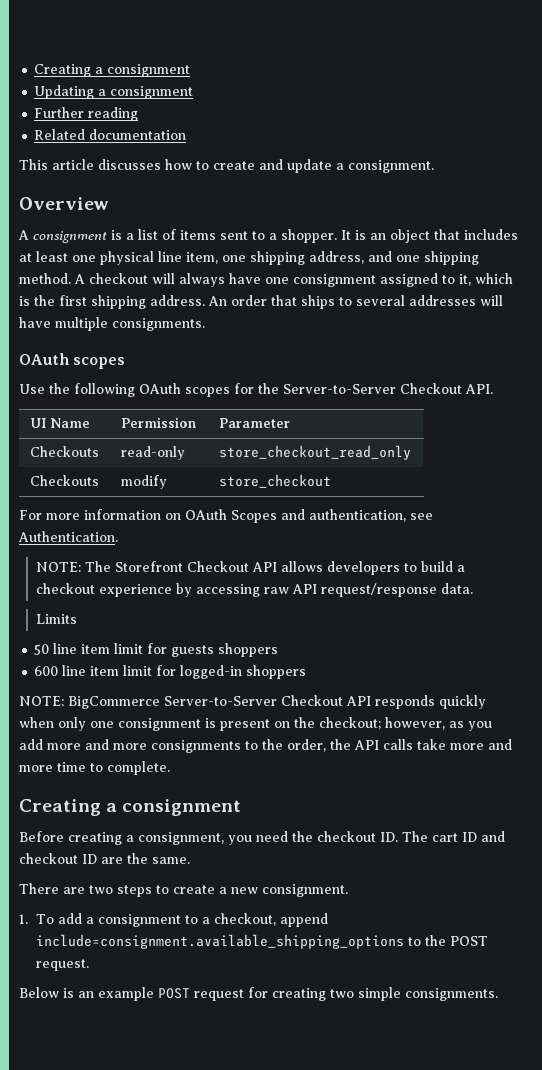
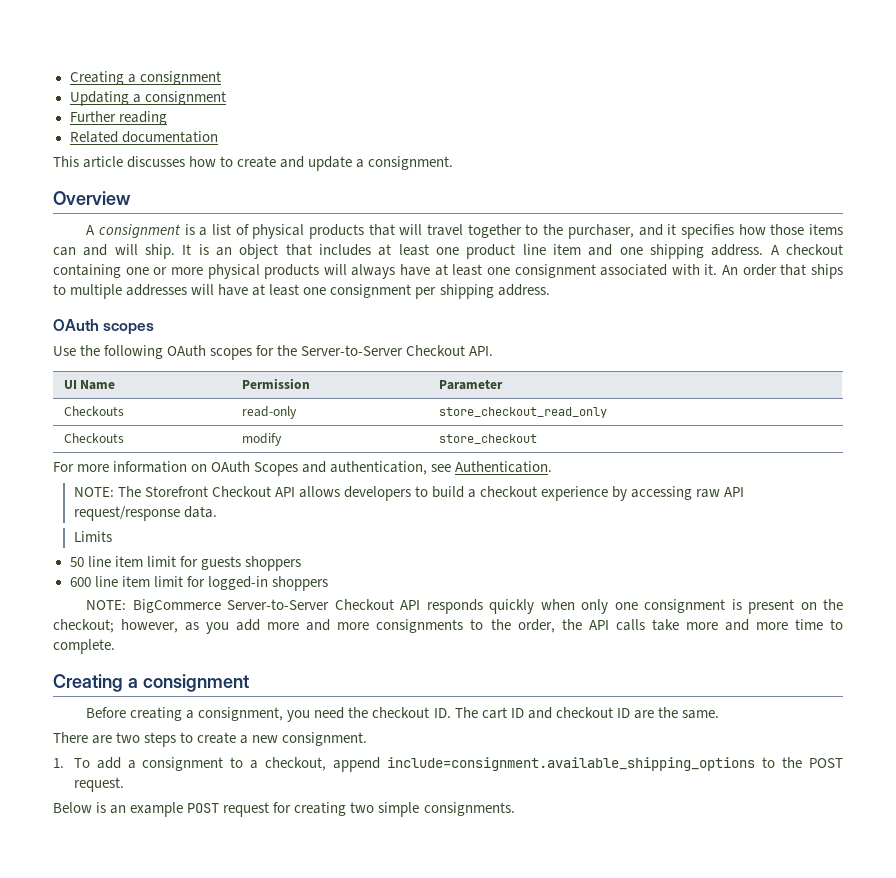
- A consignment is a list of items sent to a shopper.
+ A consignment is a list of physical products that will travel together to the purchaser, and it specifies how those items can and will ship.
- It is an object that includes at least one physical line item, one shipping address, and one shipping method.
+ It is an object that includes at least one product line item and one shipping address.
- A checkout will always have one consignment assigned to it, which is the first shipping address.
+ A checkout containing one or more physical products will always have at least one consignment associated with it.
- An order that ships to several addresses will have multiple consignments.
+ An order that ships to multiple addresses will have at least one consignment per shipping address.

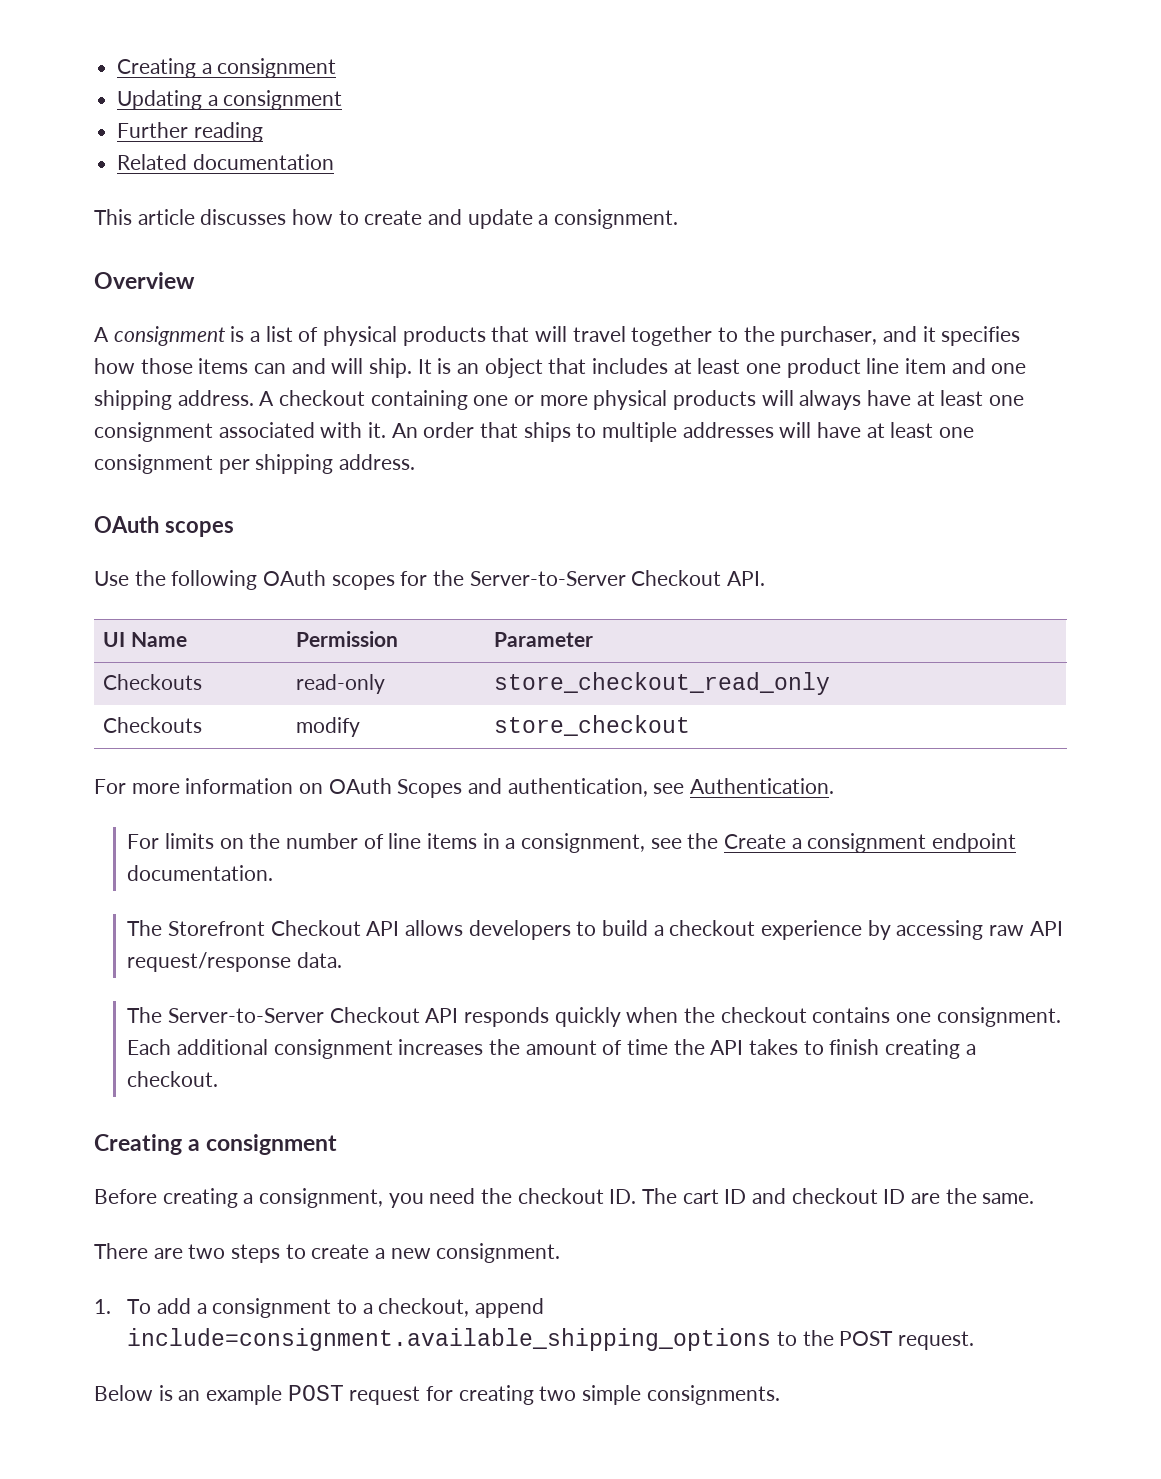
- NOTE: The Storefront Checkout API allows developers to build a checkout experience by accessing raw API request/response data.
+ For limits on the number of line items in a consignment, see the Create a consignment endpoint documentation.
+ The Storefront Checkout API allows developers to build a checkout experience by accessing raw API request/response data.
- Limits
- 50 line item limit for guests shoppers
- 600 line item limit for logged-in shoppers
- NOTE: BigCommerce Server-to-Server Checkout API responds quickly when only one consignment is present on the checkout; however, as you add more and more consignments to the order, the API calls take more and more time to complete.
+ The Server-to-Server Checkout API responds quickly when the checkout contains one consignment. Each additional consignment increases the amount of time the API takes to finish creating a checkout.

